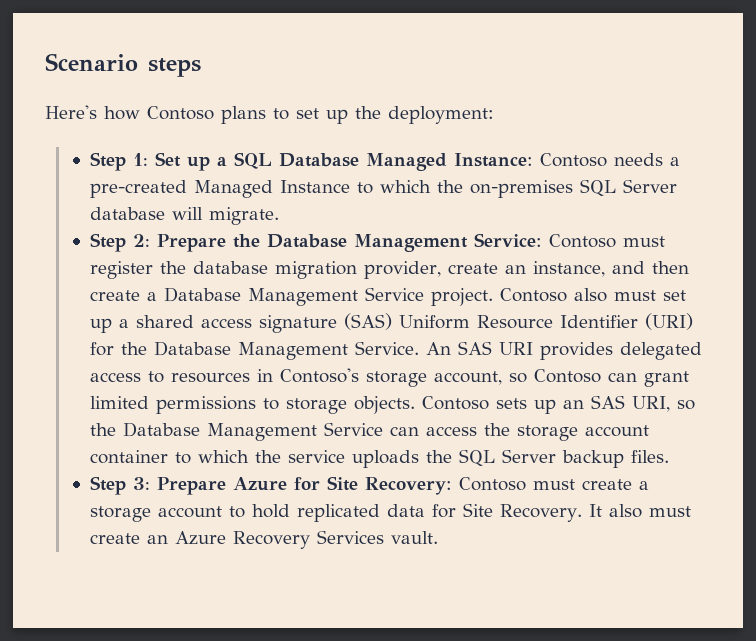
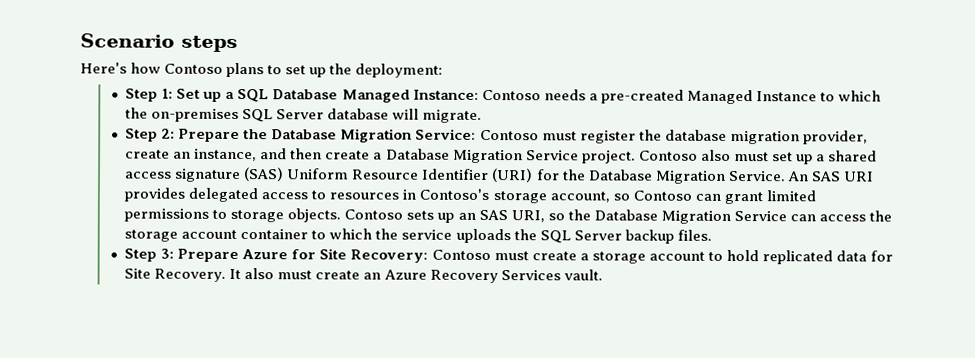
- Step 2: Prepare the Database Management Service: Contoso must register the database migration provider, create an instance, and then create a Database Management Service project.
+ Step 2: Prepare the Database Migration Service: Contoso must register the database migration provider, create an instance, and then create a Database Migration Service project.
- Contoso also must set up a shared access signature (SAS) Uniform Resource Identifier (URI) for the Database Management Service.
+ Contoso also must set up a shared access signature (SAS) Uniform Resource Identifier (URI) for the Database Migration Service.
- Contoso sets up an SAS URI, so the Database Management Service can access the storage account container to which the service uploads the SQL Server backup files.
+ Contoso sets up an SAS URI, so the Database Migration Service can access the storage account container to which the service uploads the SQL Server backup files.

